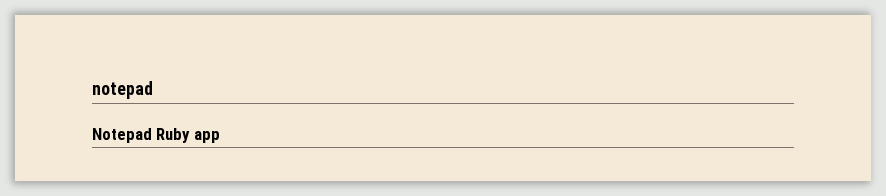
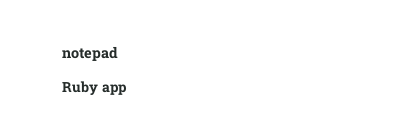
- Notepad Ruby app
+ Ruby app

